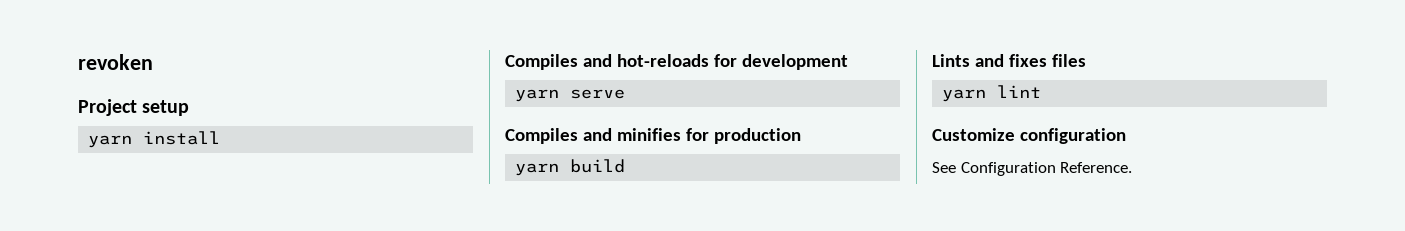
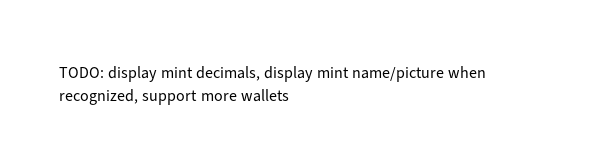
- revoken
- Project setup
- yarn install
- Compiles and hot-reloads for development
- yarn serve
- Compiles and minifies for production
- yarn build
- Lints and fixes files
- yarn lint
- Customize configuration
- See Configuration Reference.
+ TODO: display mint decimals, display mint name/picture when recognized, support more wallets

